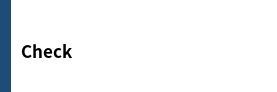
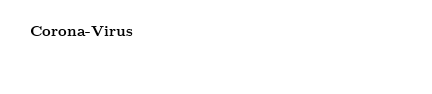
- Check
+ Corona-Virus

